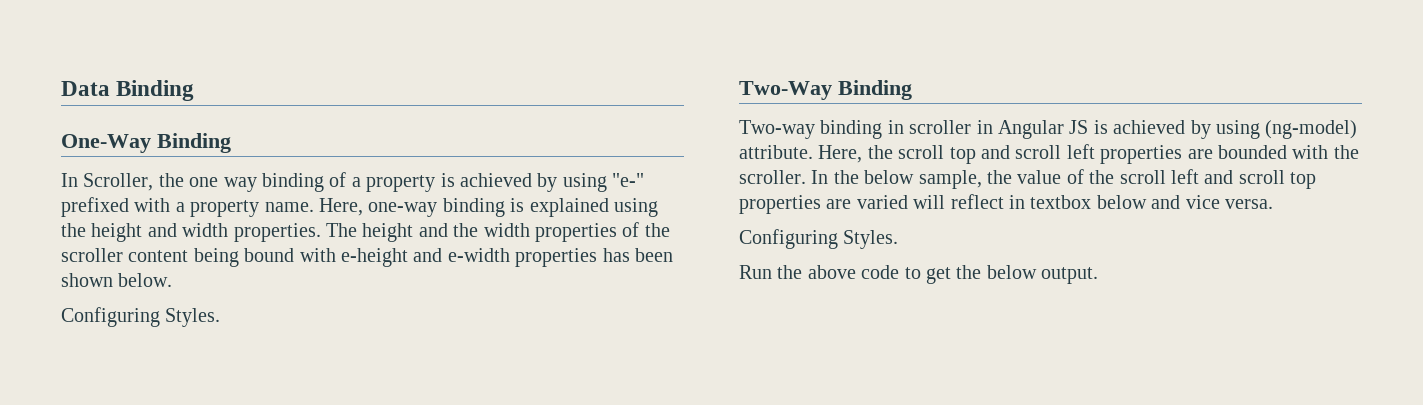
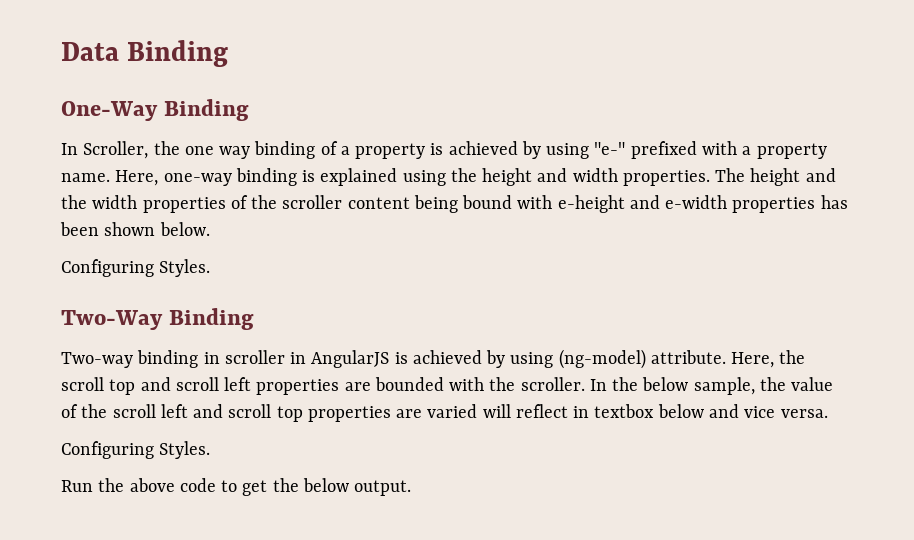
- Two-way binding in scroller in Angular JS is achieved by using (ng-model) attribute.
+ Two-way binding in scroller in AngularJS is achieved by using (ng-model) attribute.

